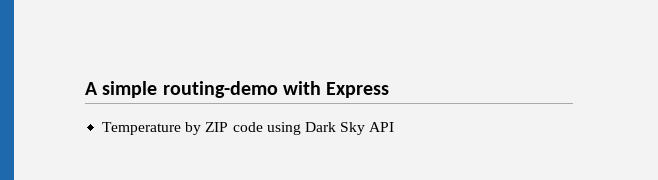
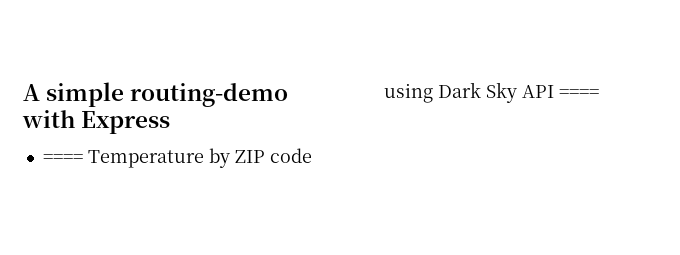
- Temperature by ZIP code using Dark Sky API
+ ==== Temperature by ZIP code using Dark Sky API ====

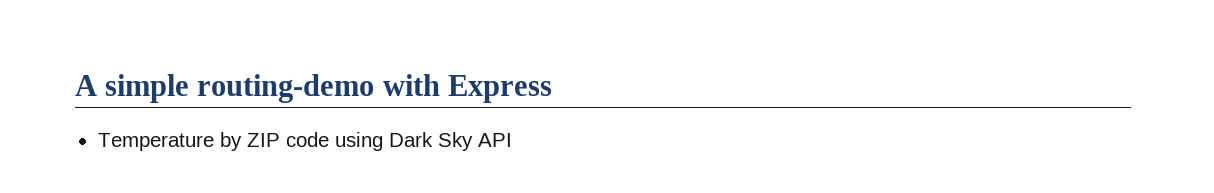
- ==== Temperature by ZIP code using Dark Sky API ====
+ Temperature by ZIP code using Dark Sky API

